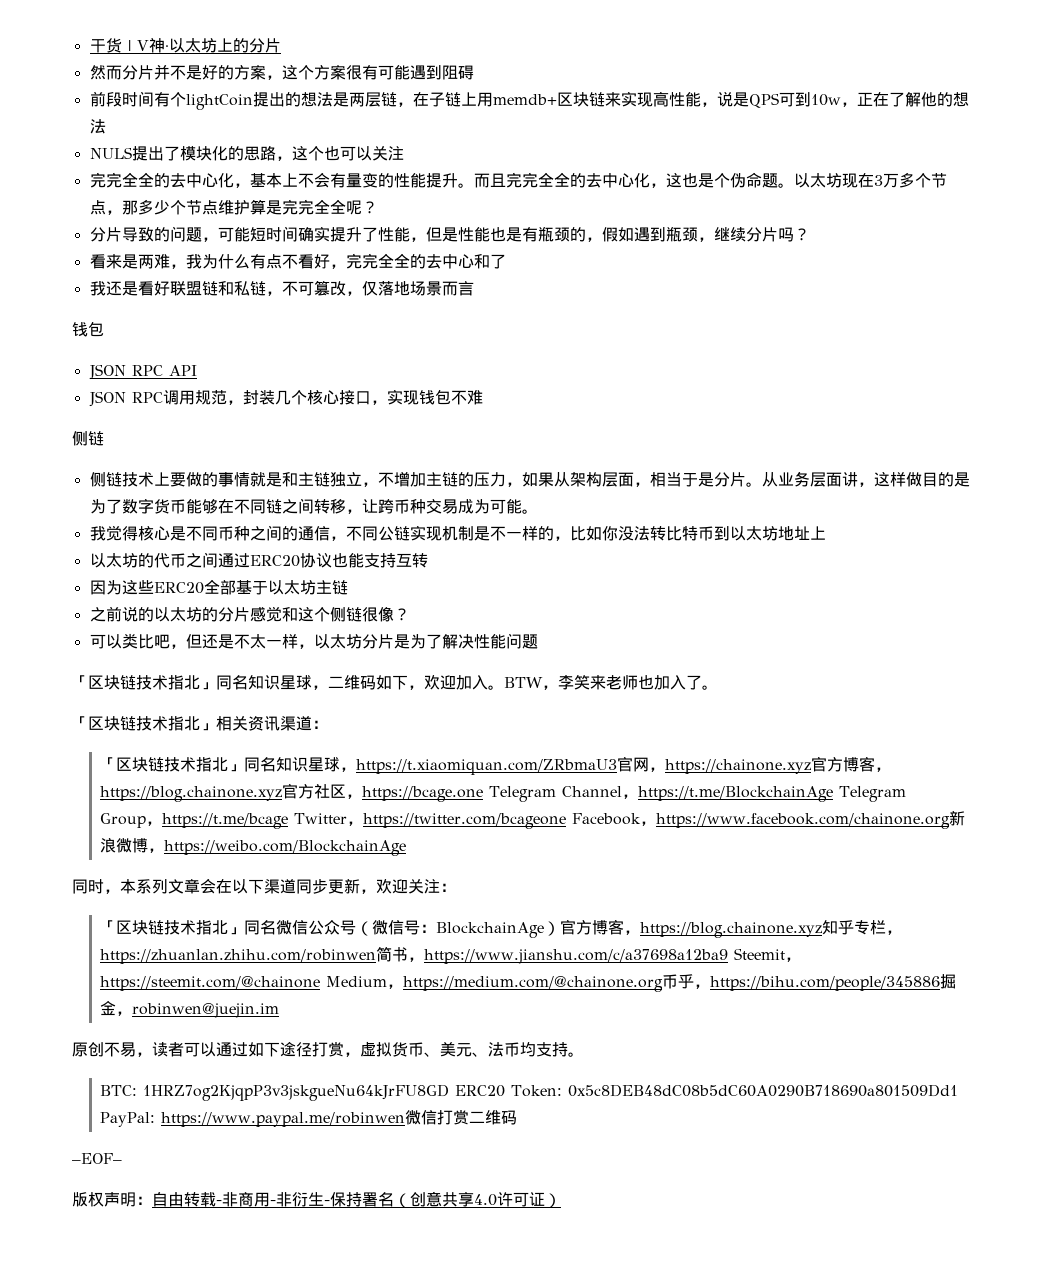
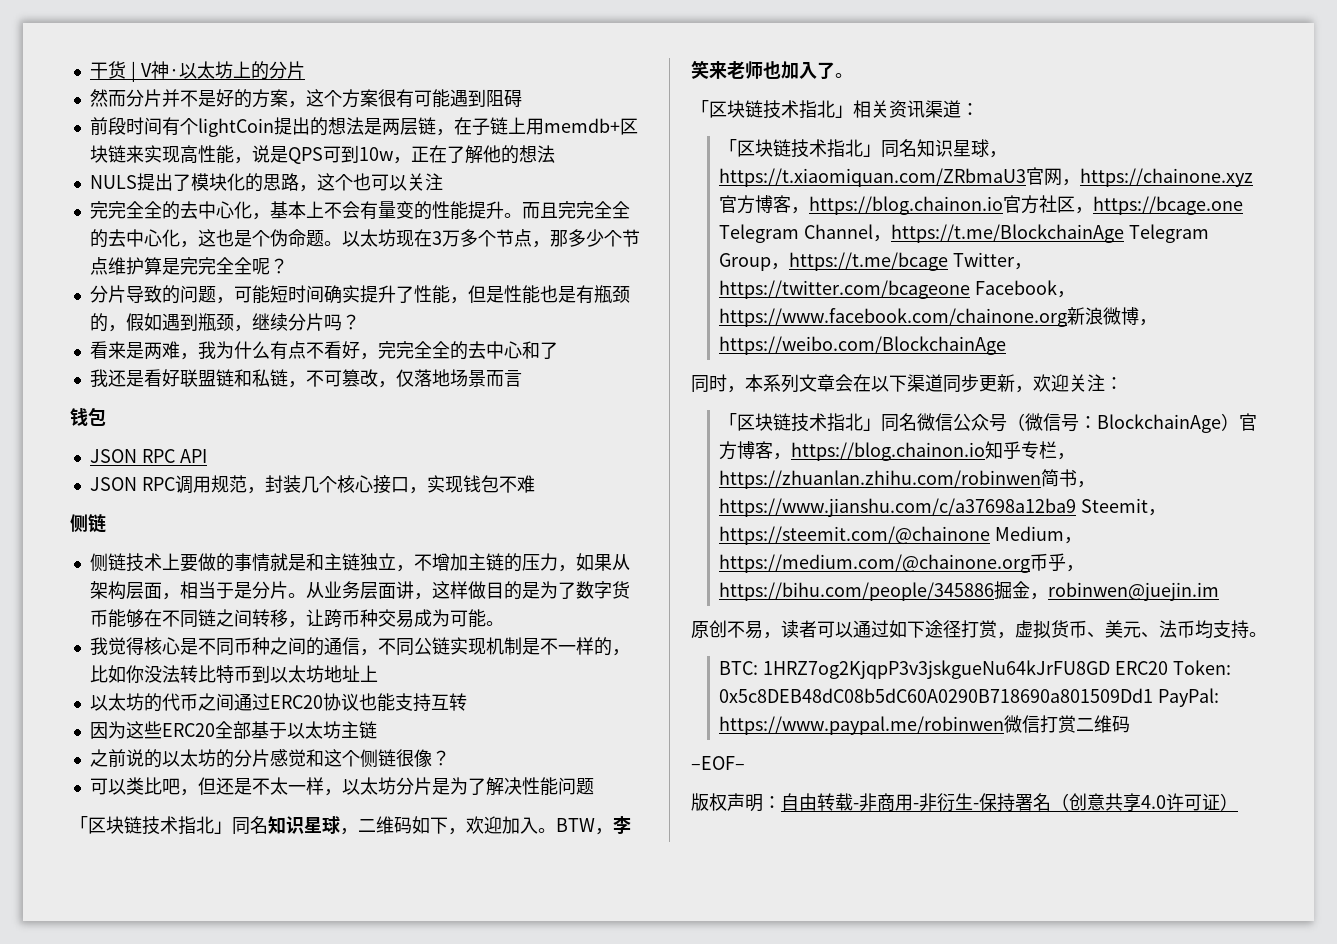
- 「区块链技术指北」同名知识星球，https://t.xiaomiquan.com/ZRbmaU3官网，https://chainone.xyz官方博客，https://blog.chainone.xyz官方社区，https://bcage.one Telegram Channel，https://t.me/BlockchainAge Telegram Group，https://t.me/bcage Twitter，https://twitter.com/bcageone Facebook，https://www.facebook.com/chainone.org新浪微博，https://weibo.com/BlockchainAge
+ 「区块链技术指北」同名知识星球，https://t.xiaomiquan.com/ZRbmaU3官网，https://chainone.xyz官方博客，https://blog.chainon.io官方社区，https://bcage.one Telegram Channel，https://t.me/BlockchainAge Telegram Group，https://t.me/bcage Twitter，https://twitter.com/bcageone Facebook，https://www.facebook.com/chainone.org新浪微博，https://weibo.com/BlockchainAge
- 「区块链技术指北」同名微信公众号（微信号：BlockchainAge）官方博客，https://blog.chainone.xyz知乎专栏，https://zhuanlan.zhihu.com/robinwen简书，https://www.jianshu.com/c/a37698a12ba9 Steemit，https://steemit.com/@chainone Medium，https://medium.com/@chainone.org币乎，https://bihu.com/people/345886掘金，robinwen@juejin.im
+ 「区块链技术指北」同名微信公众号（微信号：BlockchainAge）官方博客，https://blog.chainon.io知乎专栏，https://zhuanlan.zhihu.com/robinwen简书，https://www.jianshu.com/c/a37698a12ba9 Steemit，https://steemit.com/@chainone Medium，https://medium.com/@chainone.org币乎，https://bihu.com/people/345886掘金，robinwen@juejin.im

